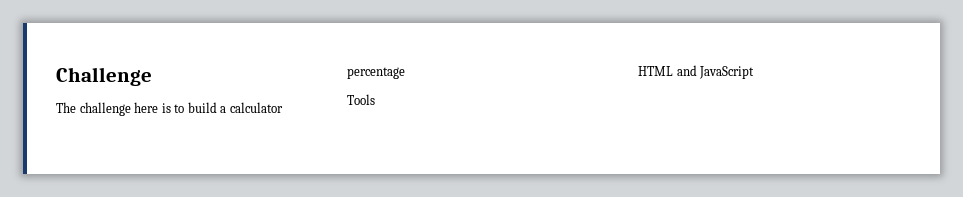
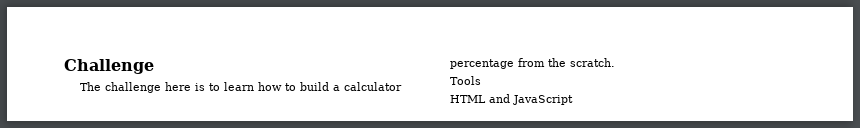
- The challenge here is to build a calculator percentage
+ The challenge here is to learn how to build a calculator percentage from the scratch.

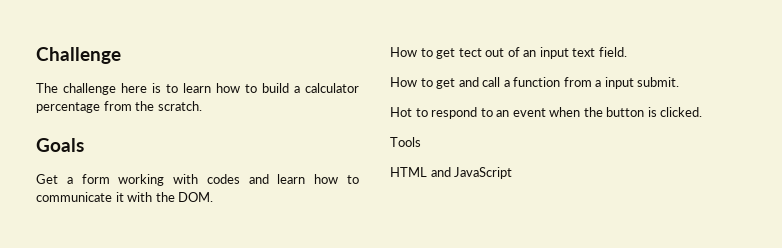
+ Goals
+ Get a form working with codes and learn how to communicate it with the DOM.
+ How to get tect out of an input text field.
+ How to get and call a function from a input submit.
+ Hot to respond to an event when the button is clicked.

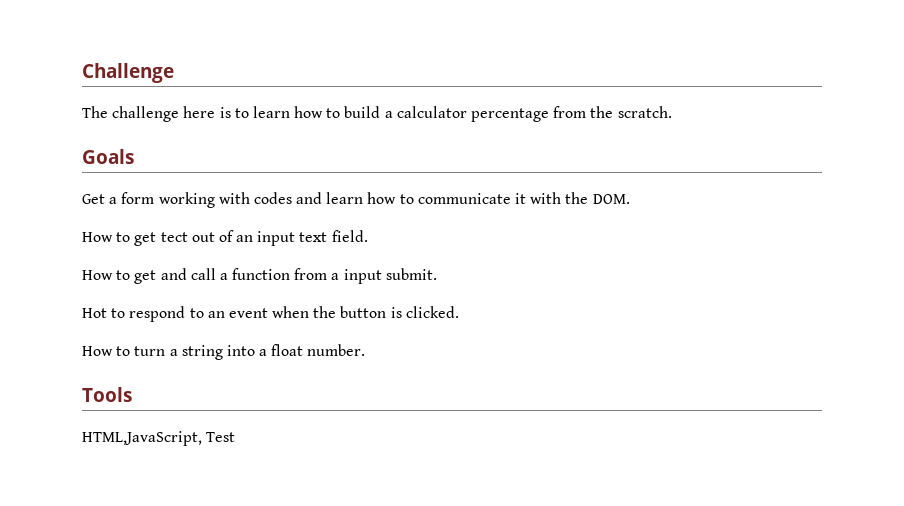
+ How to turn a string into a float number.
  Tools
- HTML and JavaScript
+ HTML,JavaScript, Test

